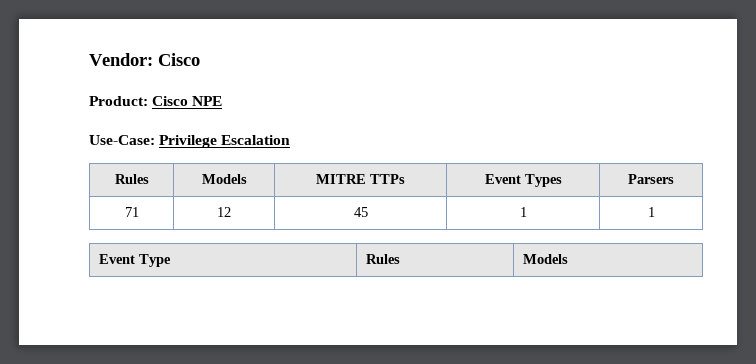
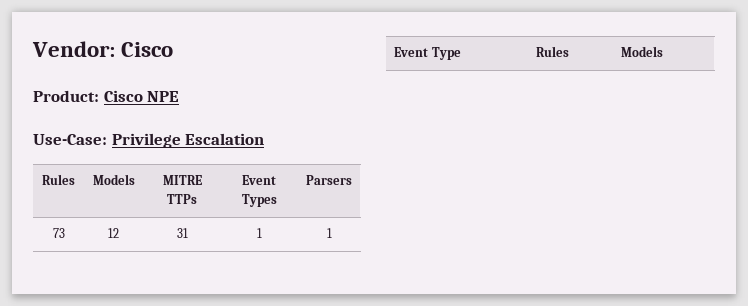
- 71 | 12 | 45 | 1 | 1
+ 73 | 12 | 31 | 1 | 1

